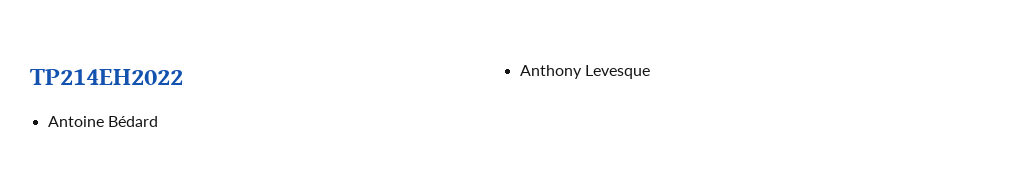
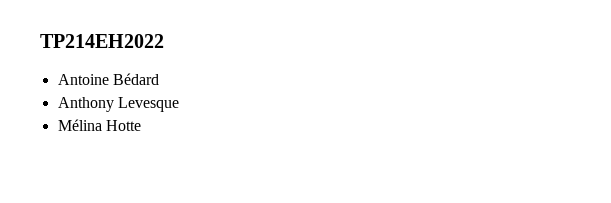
+ Mélina Hotte

